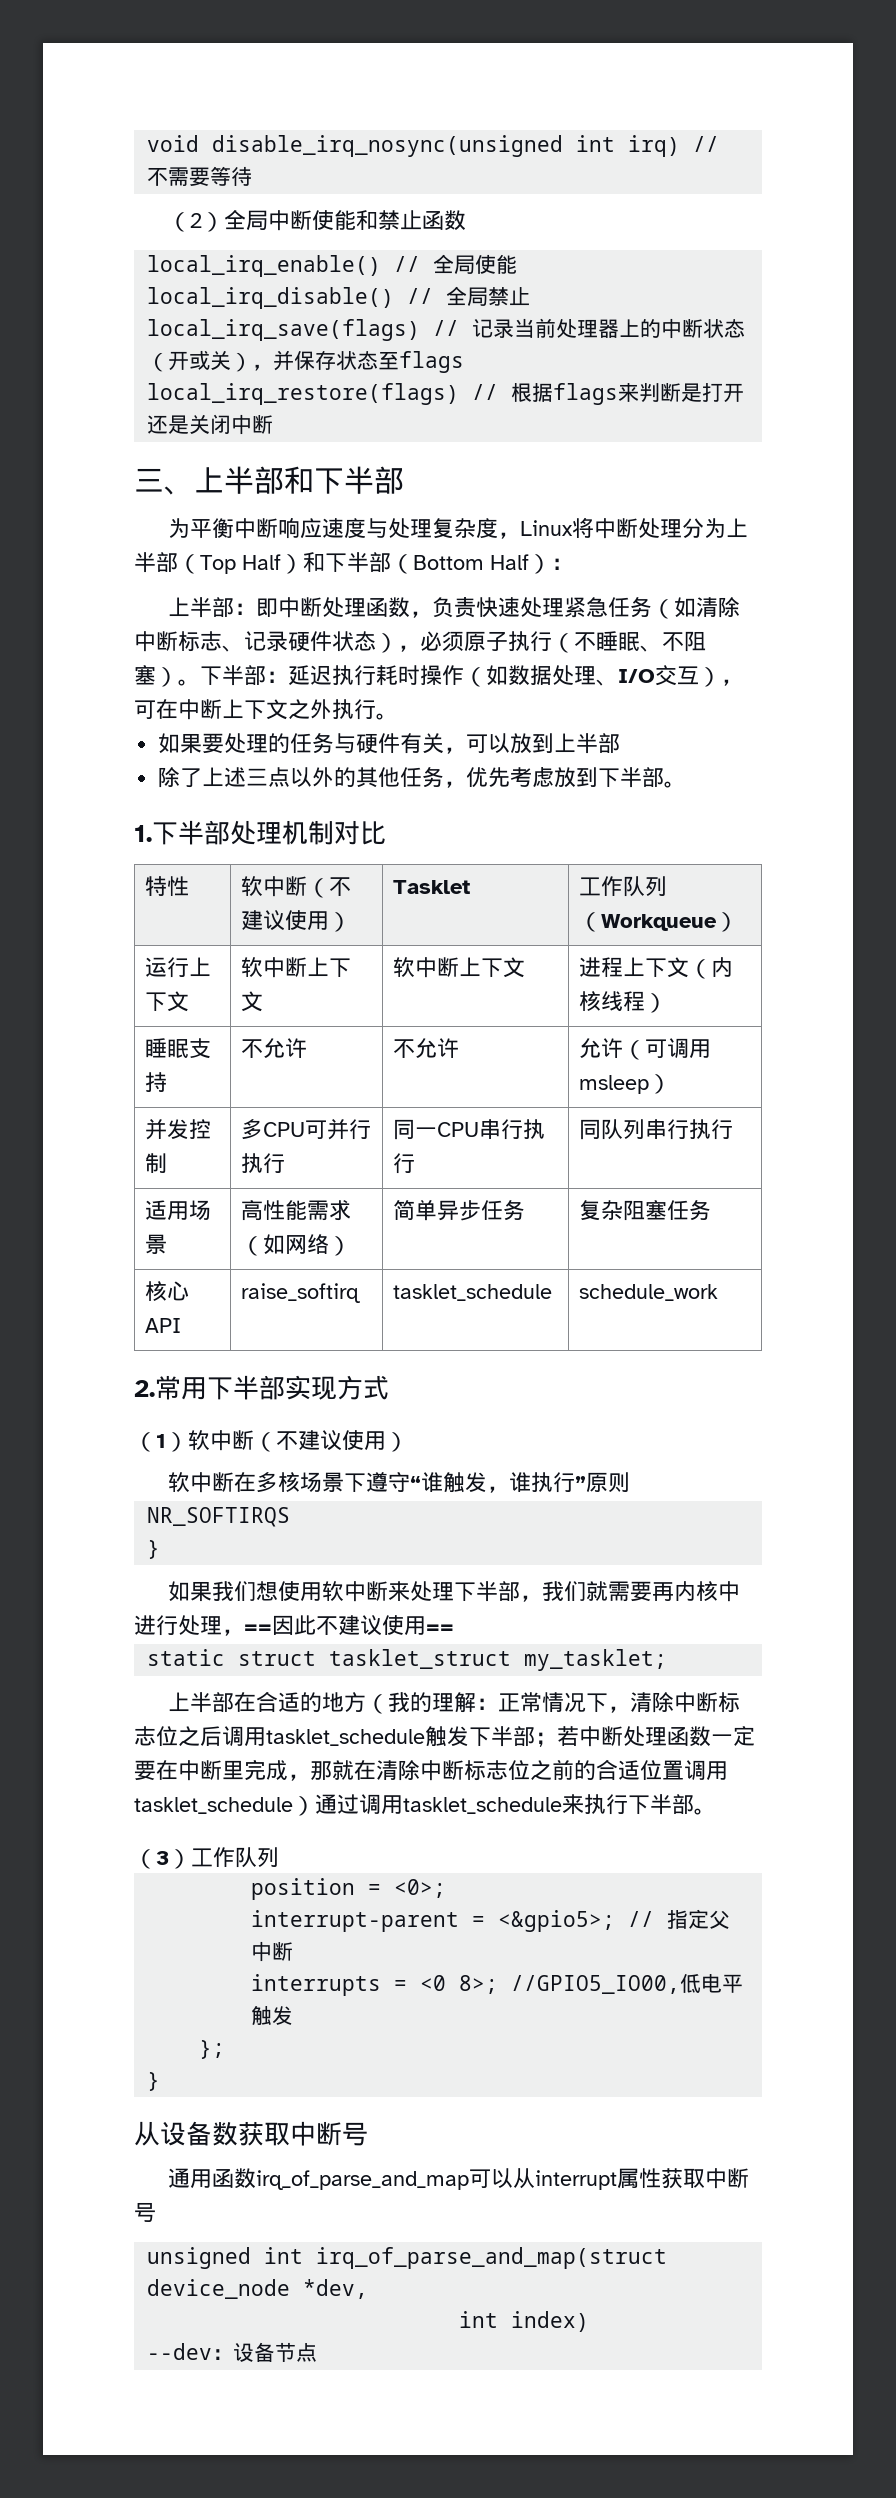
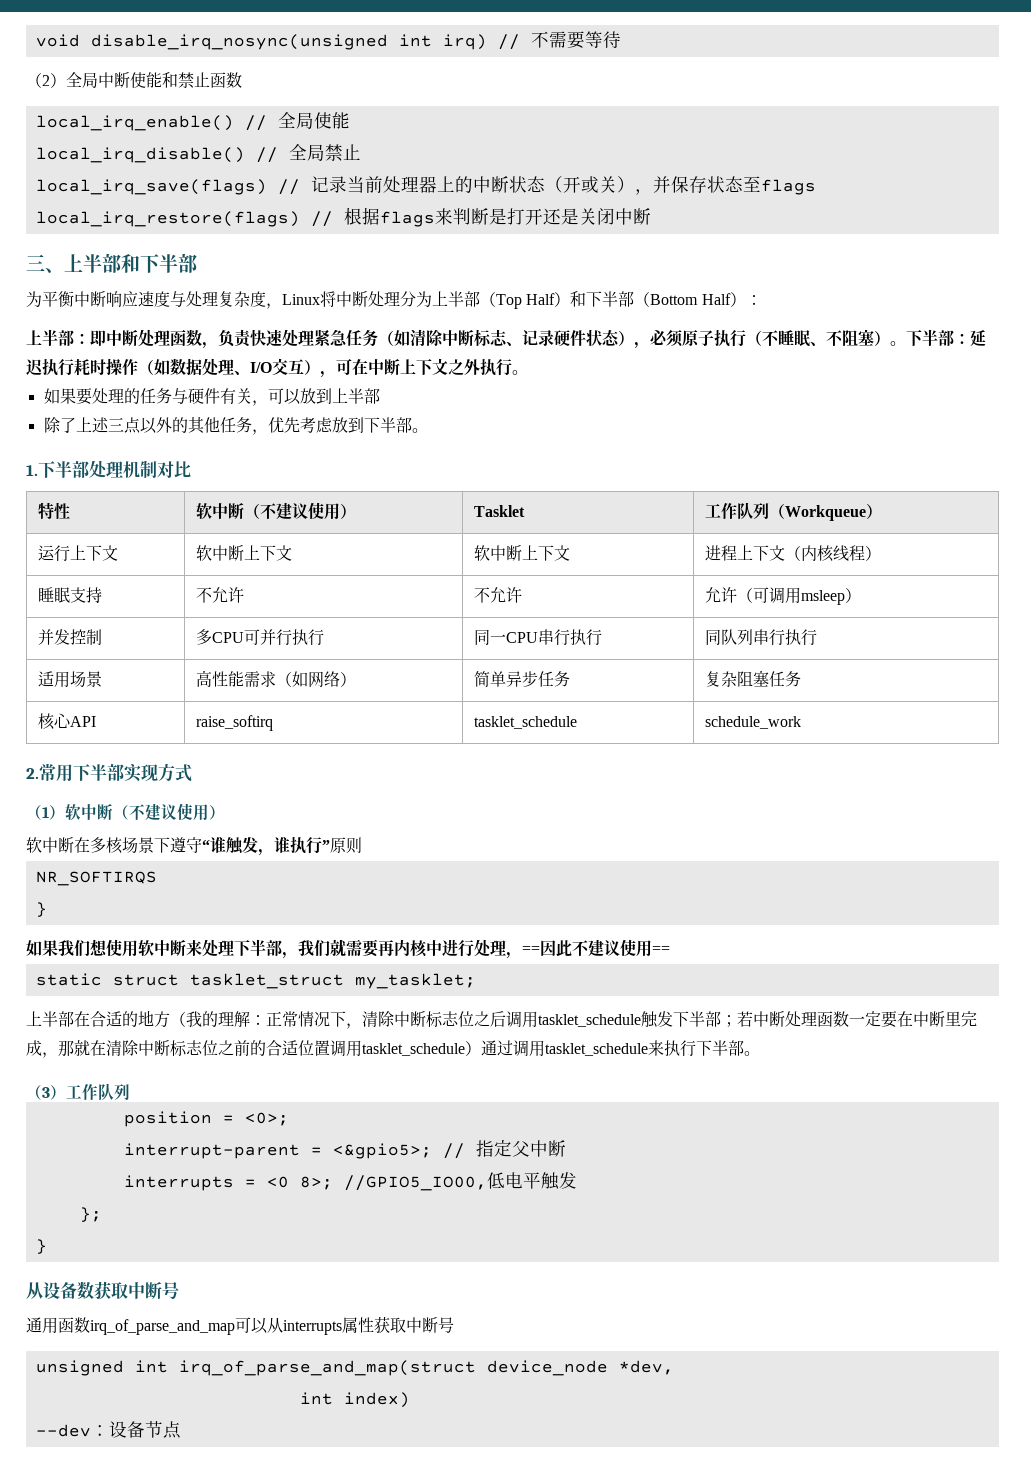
- 通用函数irq_of_parse_and_map可以从interrupt属性获取中断号
+ 通用函数irq_of_parse_and_map可以从interrupts属性获取中断号

